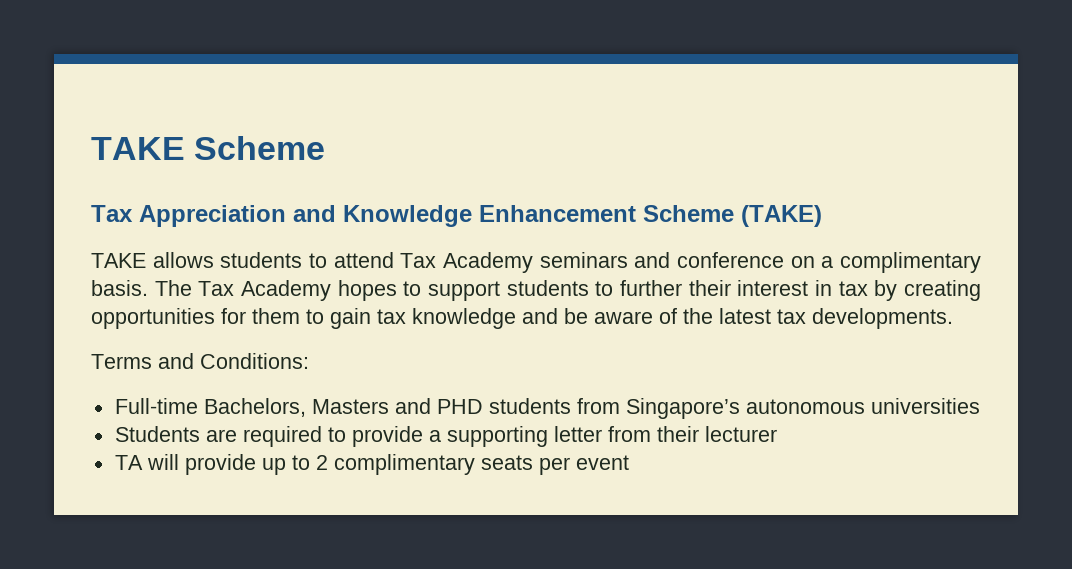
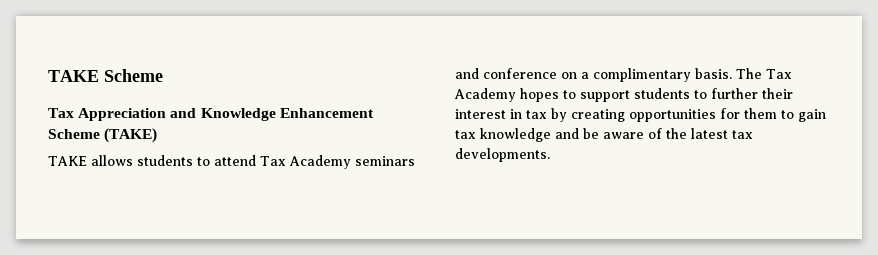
- Terms and Conditions:
- Full-time Bachelors, Masters and PHD students from Singapore’s autonomous universities
- Students are required to provide a supporting letter from their lecturer
- TA will provide up to 2 complimentary seats per event

